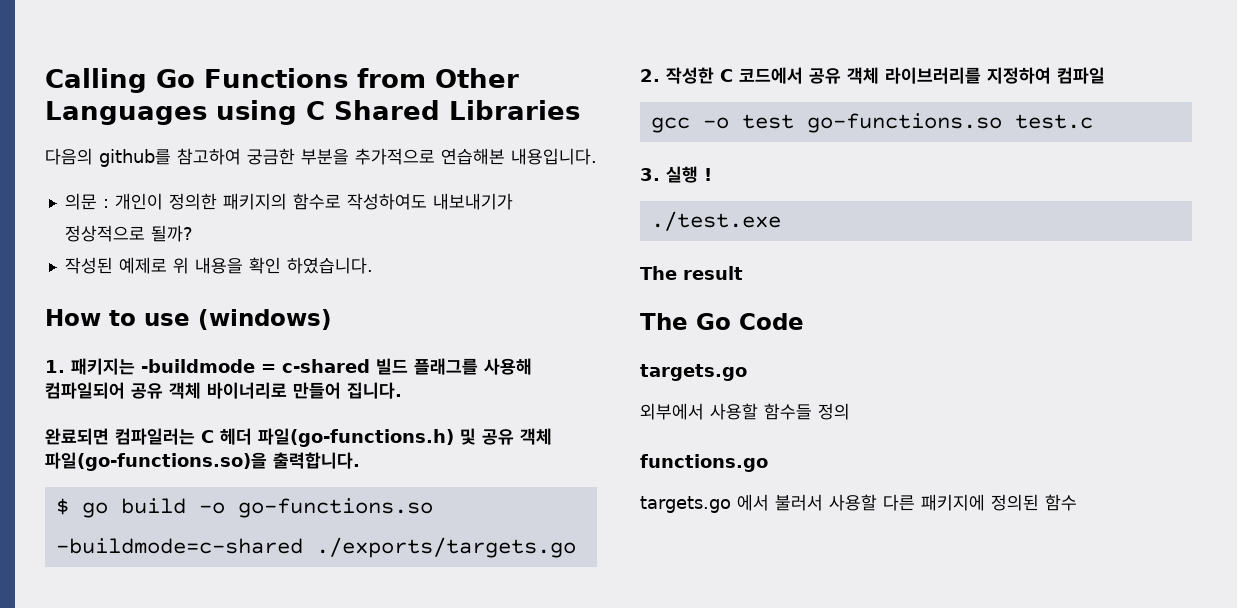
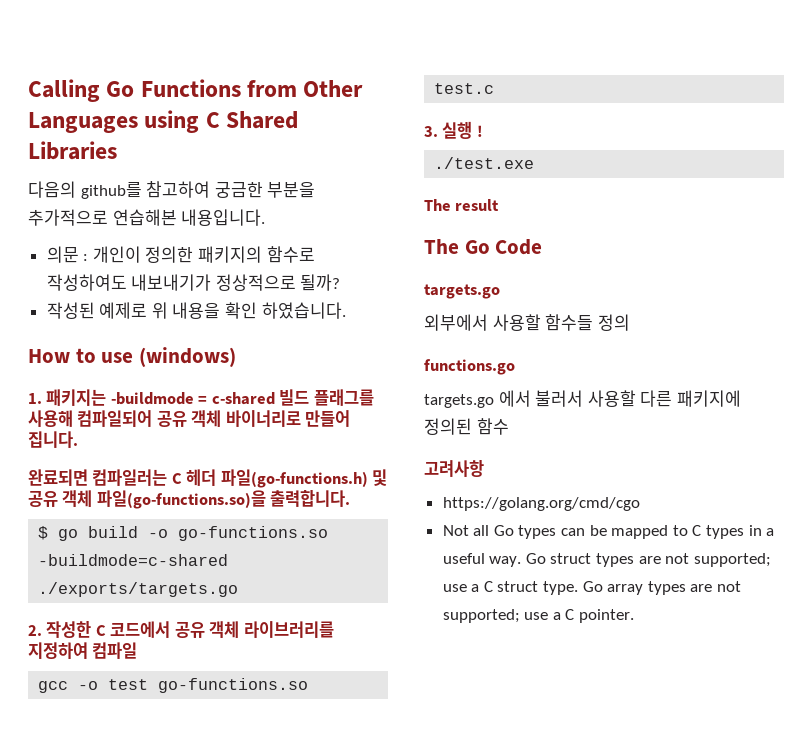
+ 고려사항
+ https://golang.org/cmd/cgo
+ Not all Go types can be mapped to C types in a useful way. Go struct types are not supported; use a C struct type. Go array types are not supported; use a C pointer.

